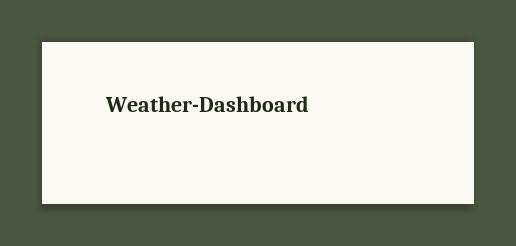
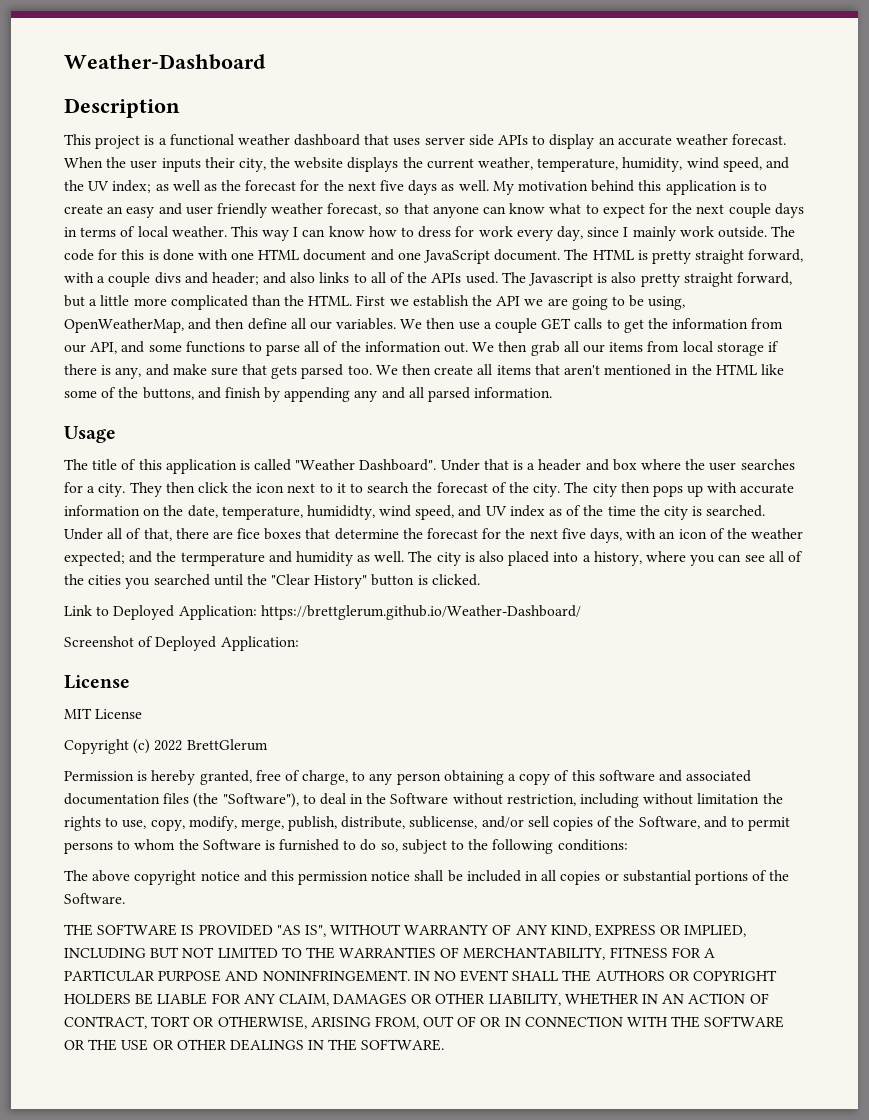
+ Description
+ This project is a functional weather dashboard that uses server side APIs to display an accurate weather forecast. When the user inputs their city, the website displays the current weather, temperature, humidity, wind speed, and the UV index; as well as the forecast for the next five days as well. My motivation behind this application is to create an easy and user friendly weather forecast, so that anyone can know what to expect for the next couple days in terms of local weather. This way I can know how to dress for work every day, since I mainly work outside. The code for this is done with one HTML document and one JavaScript document. The HTML is pretty straight forward, with a couple divs and header; and also links to all of the APIs used. The Javascript is also pretty straight forward, but a little more complicated than the HTML. First we establish the API we are going to be using, OpenWeatherMap, and then define all our variables. We then use a couple GET calls to get the information from our API, and some functions to parse all of the information out. We then grab all our items from local storage if there is any, and make sure that gets parsed too. We then create all items that aren't mentioned in the HTML like some of the buttons, and finish by appending any and all parsed information.
+ Usage
+ The title of this application is called "Weather Dashboard". Under that is a header and box where the user searches for a city. They then click the icon next to it to search the forecast of the city. The city then pops up with accurate information on the date, temperature, humididty, wind speed, and UV index as of the time the city is searched. Under all of that, there are fice boxes that determine the forecast for the next five days, with an icon of the weather expected; and the termperature and humidity as well. The city is also placed into a history, where you can see all of the cities you searched until the "Clear History" button is clicked.
+ Link to Deployed Application: https://brettglerum.github.io/Weather-Dashboard/
+ Screenshot of Deployed Application:
+ License
+ MIT License
+ Copyright (c) 2022 BrettGlerum
+ Permission is hereby granted, free of charge, to any person obtaining a copy of this software and associated documentation files (the "Software"), to deal in the Software without restriction, including without limitation the rights to use, copy, modify, merge, publish, distribute, sublicense, and/or sell copies of the Software, and to permit persons to whom the Software is furnished to do so, subject to the following conditions:
+ The above copyright notice and this permission notice shall be included in all copies or substantial portions of the Software.
+ THE SOFTWARE IS PROVIDED "AS IS", WITHOUT WARRANTY OF ANY KIND, EXPRESS OR IMPLIED, INCLUDING BUT NOT LIMITED TO THE WARRANTIES OF MERCHANTABILITY, FITNESS FOR A PARTICULAR PURPOSE AND NONINFRINGEMENT. IN NO EVENT SHALL THE AUTHORS OR COPYRIGHT HOLDERS BE LIABLE FOR ANY CLAIM, DAMAGES OR OTHER LIABILITY, WHETHER IN AN ACTION OF CONTRACT, TORT OR OTHERWISE, ARISING FROM, OUT OF OR IN CONNECTION WITH THE SOFTWARE OR THE USE OR OTHER DEALINGS IN THE SOFTWARE.

